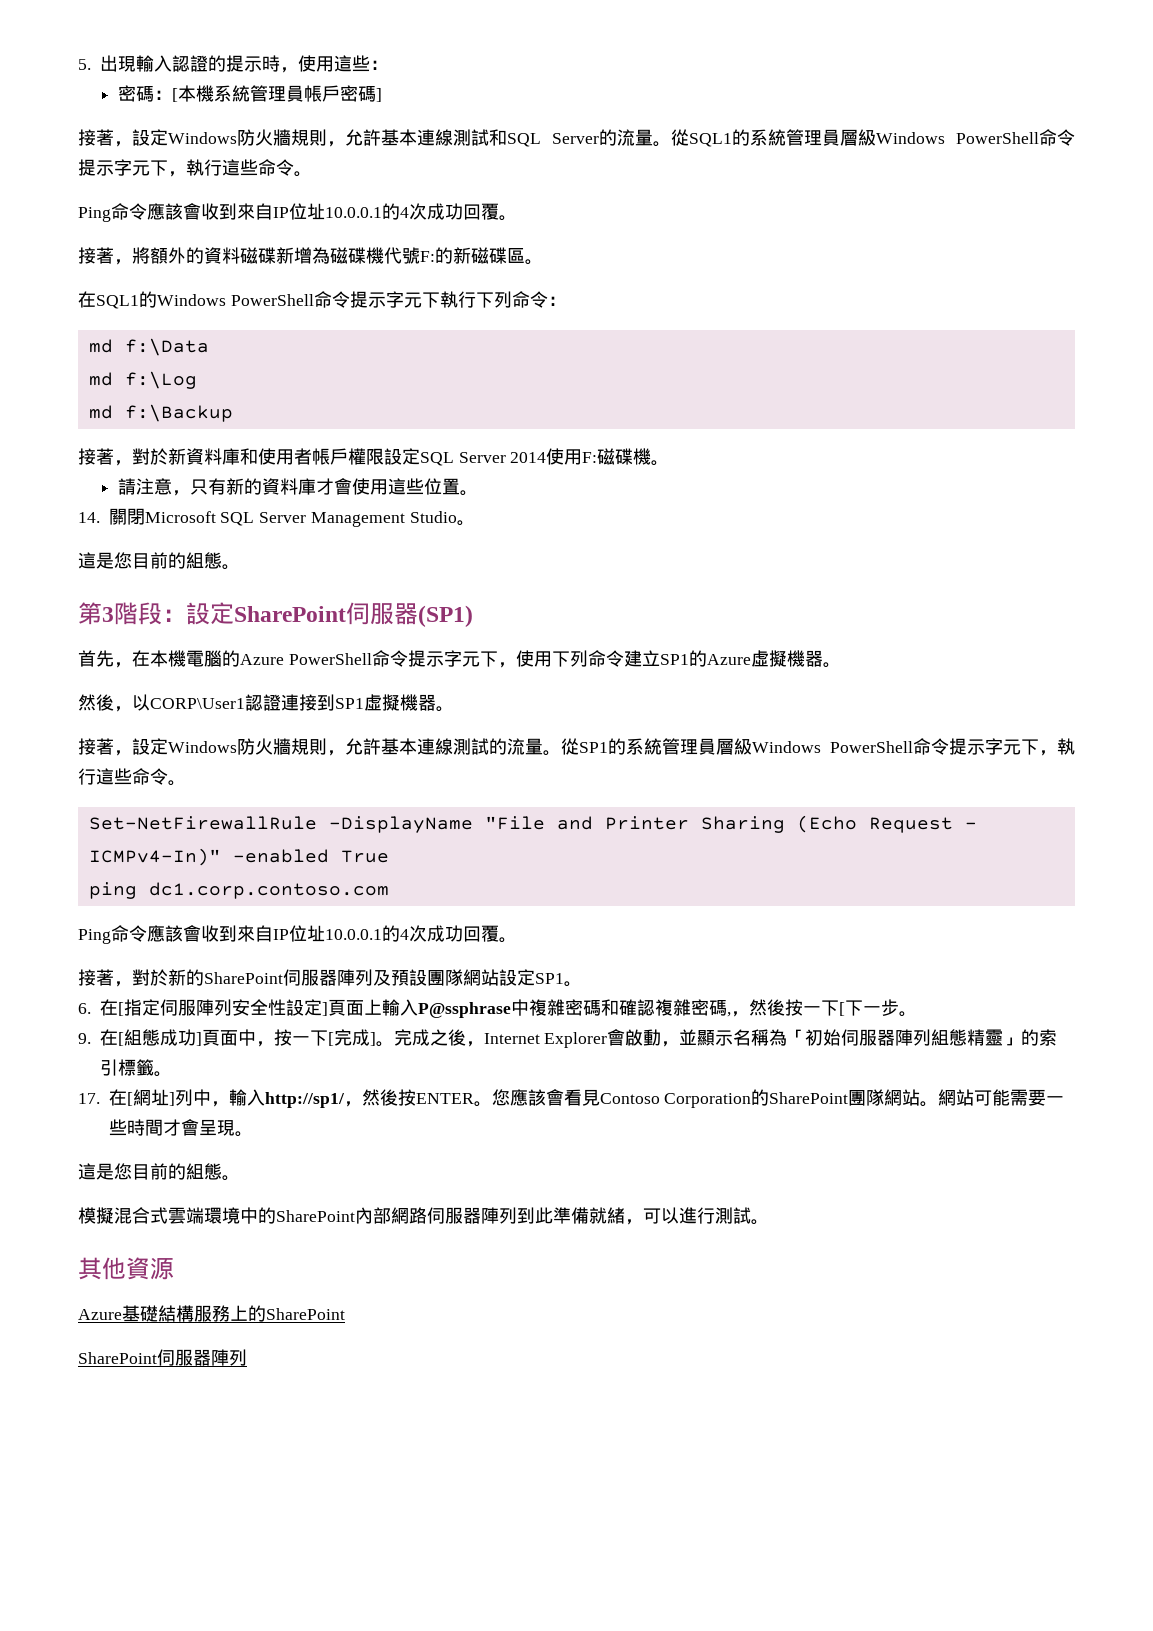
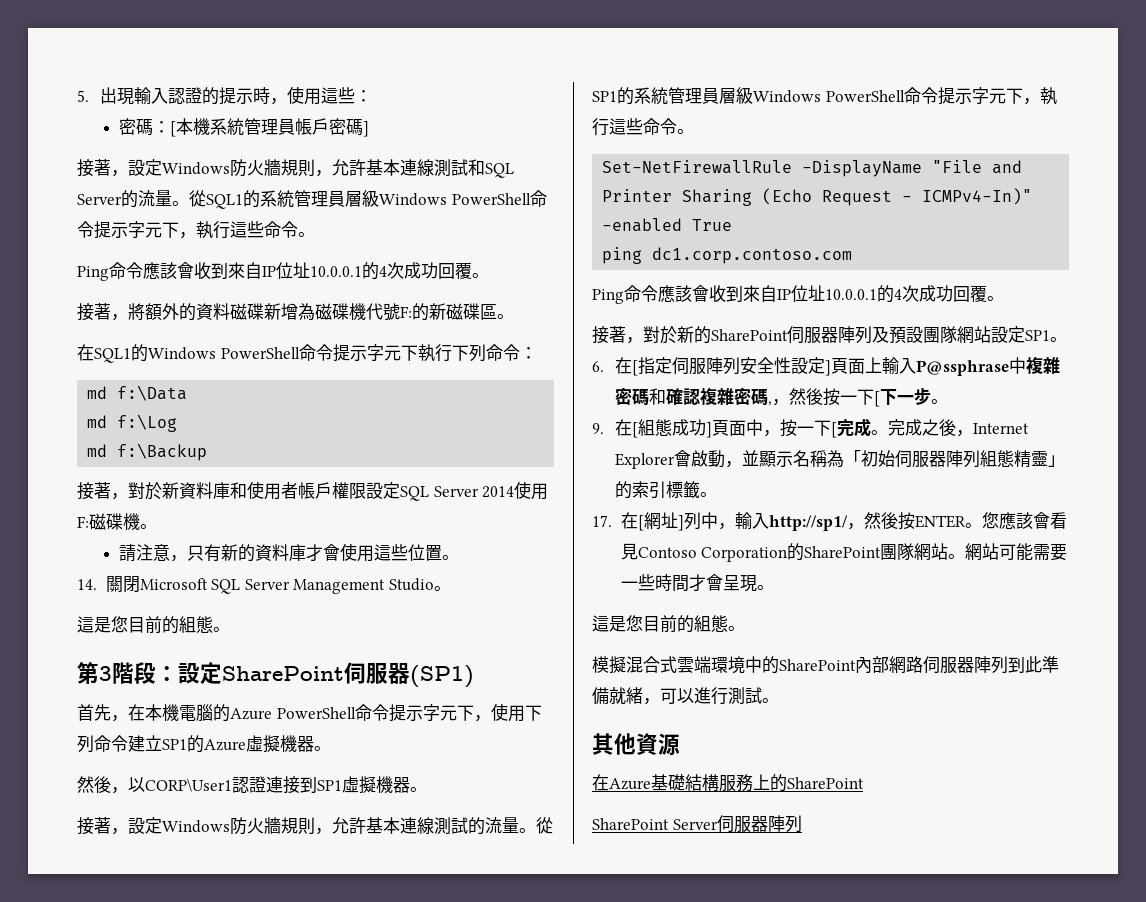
- 9.在[組態成功]頁面中，按一下[完成]。
+ 9.在[組態成功]頁面中，按一下[完成。
- Azure基礎結構服務上的SharePoint
- SharePoint伺服器陣列
+ 在Azure基礎結構服務上的SharePoint
+ SharePoint Server伺服器陣列

